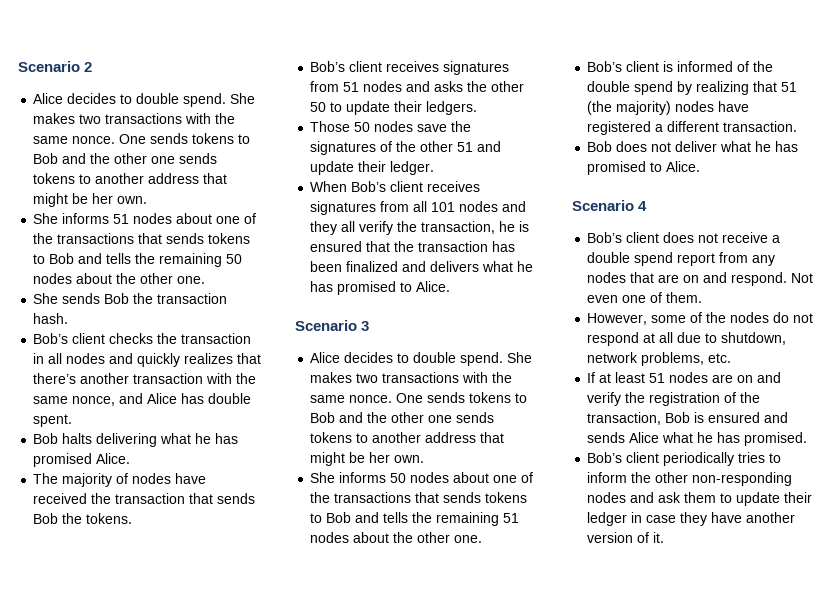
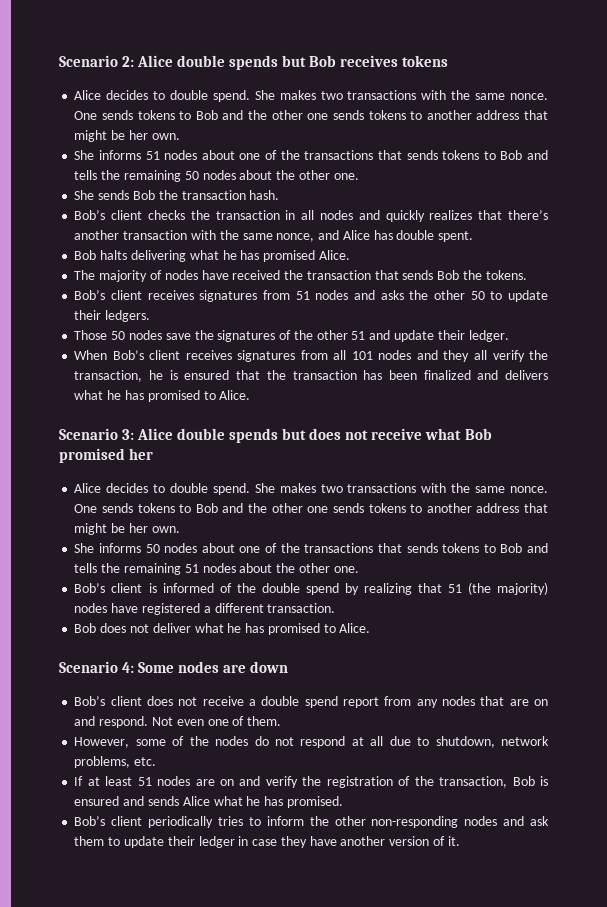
- Scenario 2
+ Scenario 2: Alice double spends but Bob receives tokens
- Scenario 3
+ Scenario 3: Alice double spends but does not receive what Bob promised her
- Scenario 4
+ Scenario 4: Some nodes are down

